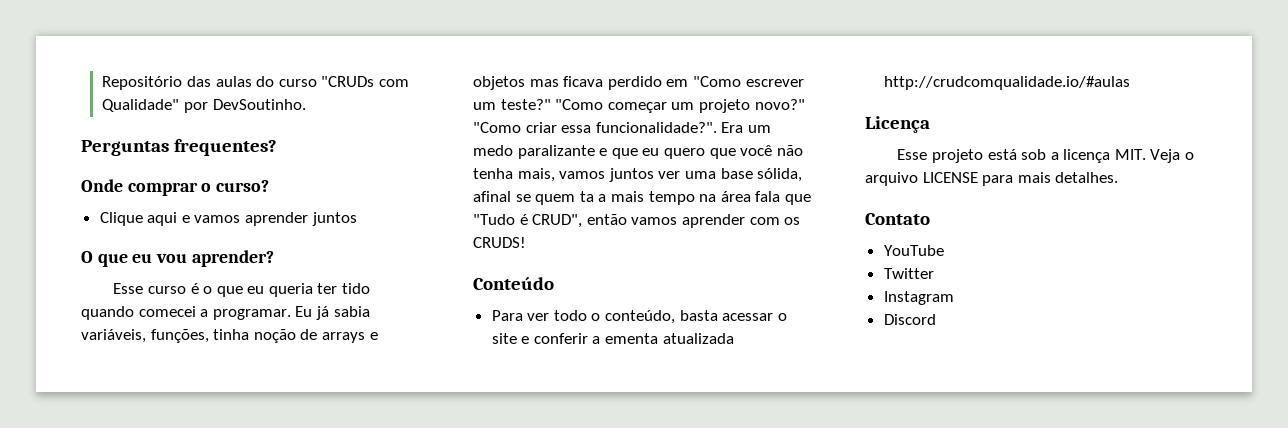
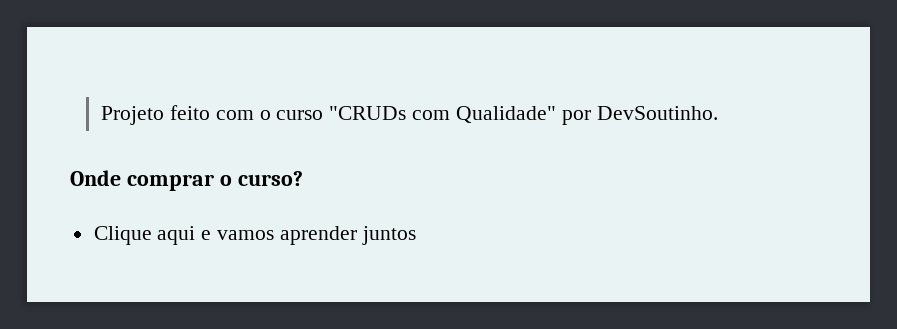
- Repositório das aulas do curso "CRUDs com Qualidade" por DevSoutinho.
+ Projeto feito com o curso "CRUDs com Qualidade" por DevSoutinho.
- Perguntas frequentes?
- O que eu vou aprender?
- Esse curso é o que eu queria ter tido quando comecei a programar. Eu já sabia variáveis, funções, tinha noção de arrays e objetos mas ficava perdido em "Como escrever um teste?" "Como começar um projeto novo?" "Como criar essa funcionalidade?". Era um medo paralizante e que eu quero que você não tenha mais, vamos juntos ver uma base sólida, afinal se quem ta a mais tempo na área fala que "Tudo é CRUD", então vamos aprender com os CRUDS!
- Conteúdo
- Para ver todo o conteúdo, basta acessar o site e conferir a ementa atualizada http://crudcomqualidade.io/#aulas
- Licença
- Esse projeto está sob a licença MIT. Veja o arquivo LICENSE para mais detalhes.
- Contato
- YouTube
- Twitter
- Instagram
- Discord

